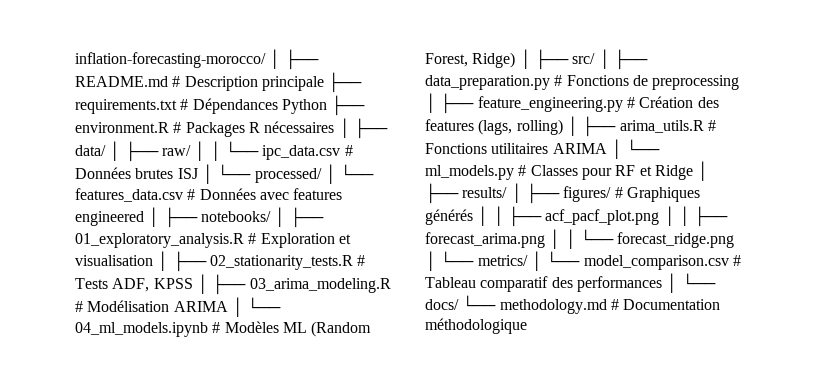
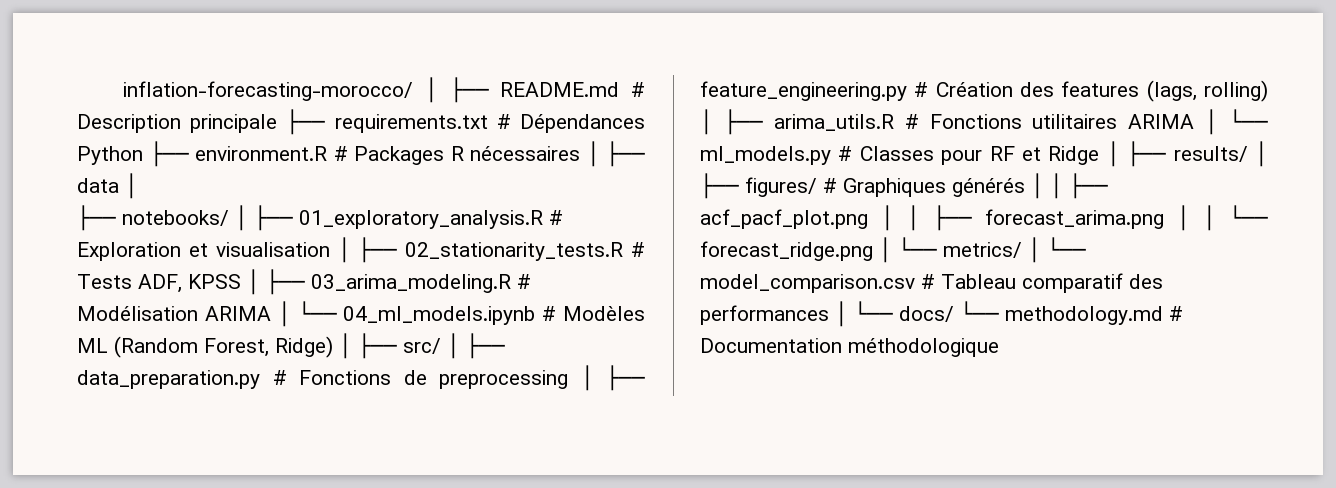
- inflation-forecasting-morocco/ │ ├── README.md # Description principale ├── requirements.txt # Dépendances Python ├── environment.R # Packages R nécessaires │ ├── data/ │ ├── raw/ │ │ └── ipc_data.csv # Données brutes ISJ │ └── processed/ │ └── features_data.csv # Données avec features engineered │ ├── notebooks/ │ ├── 01_exploratory_analysis.R # Exploration et visualisation │ ├── 02_stationarity_tests.R # Tests ADF, KPSS │ ├── 03_arima_modeling.R # Modélisation ARIMA │ └── 04_ml_models.ipynb # Modèles ML (Random Forest, Ridge) │ ├── src/ │ ├── data_preparation.py # Fonctions de preprocessing │ ├── feature_engineering.py # Création des features (lags, rolling) │ ├── arima_utils.R # Fonctions utilitaires ARIMA │ └── ml_models.py # Classes pour RF et Ridge │ ├── results/ │ ├── figures/ # Graphiques générés │ │ ├── acf_pacf_plot.png │ │ ├── forecast_arima.png │ │ └── forecast_ridge.png │ └── metrics/ │ └── model_comparison.csv # Tableau comparatif des performances │ └── docs/ └── methodology.md # Documentation méthodologique
+ inflation-forecasting-morocco/ │ ├── README.md # Description principale ├── requirements.txt # Dépendances Python ├── environment.R # Packages R nécessaires │ ├── data │
+ ├── notebooks/ │ ├── 01_exploratory_analysis.R # Exploration et visualisation │ ├── 02_stationarity_tests.R # Tests ADF, KPSS │ ├── 03_arima_modeling.R # Modélisation ARIMA │ └── 04_ml_models.ipynb # Modèles ML (Random Forest, Ridge) │ ├── src/ │ ├── data_preparation.py # Fonctions de preprocessing │ ├── feature_engineering.py # Création des features (lags, rolling) │ ├── arima_utils.R # Fonctions utilitaires ARIMA │ └── ml_models.py # Classes pour RF et Ridge │ ├── results/ │ ├── figures/ # Graphiques générés │ │ ├── acf_pacf_plot.png │ │ ├── forecast_arima.png │ │ └── forecast_ridge.png │ └── metrics/ │ └── model_comparison.csv # Tableau comparatif des performances │ └── docs/ └── methodology.md # Documentation méthodologique

